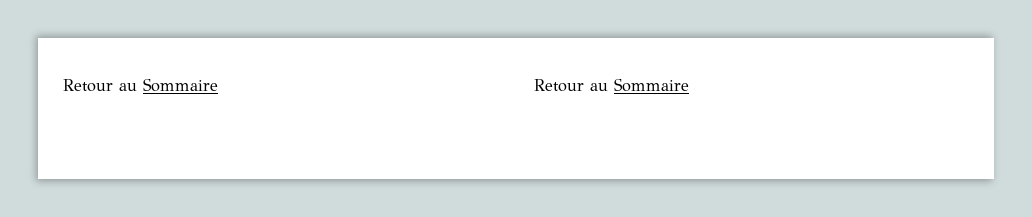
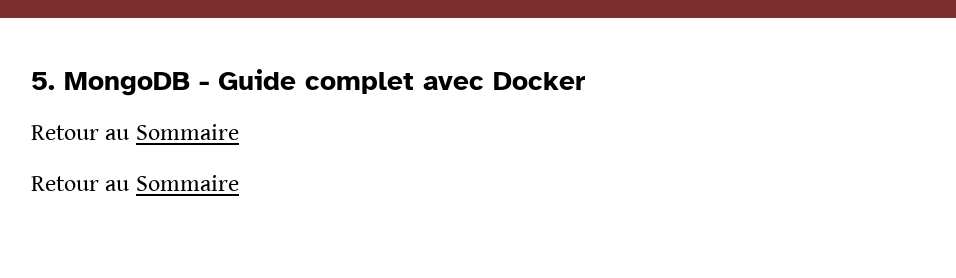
+ 5. MongoDB - Guide complet avec Docker

